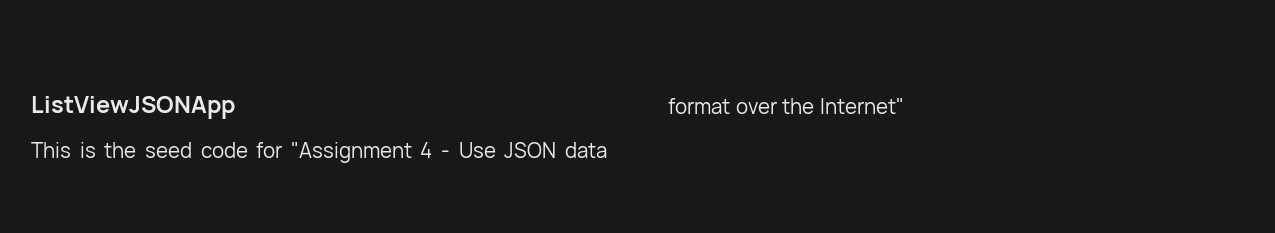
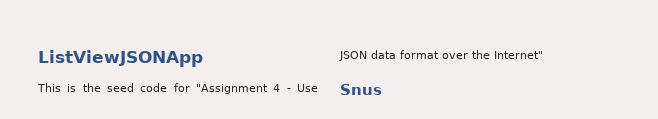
+ Snus

